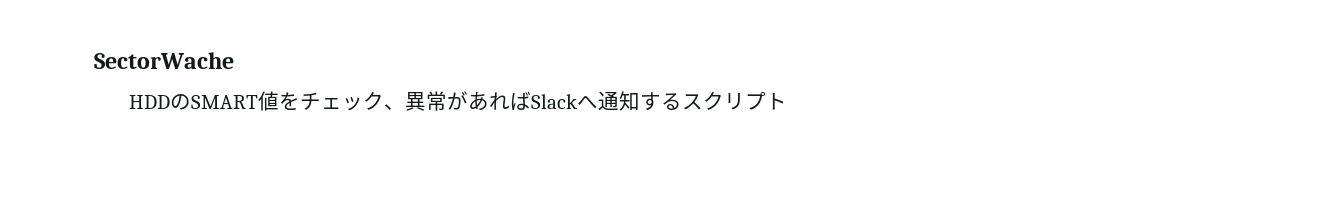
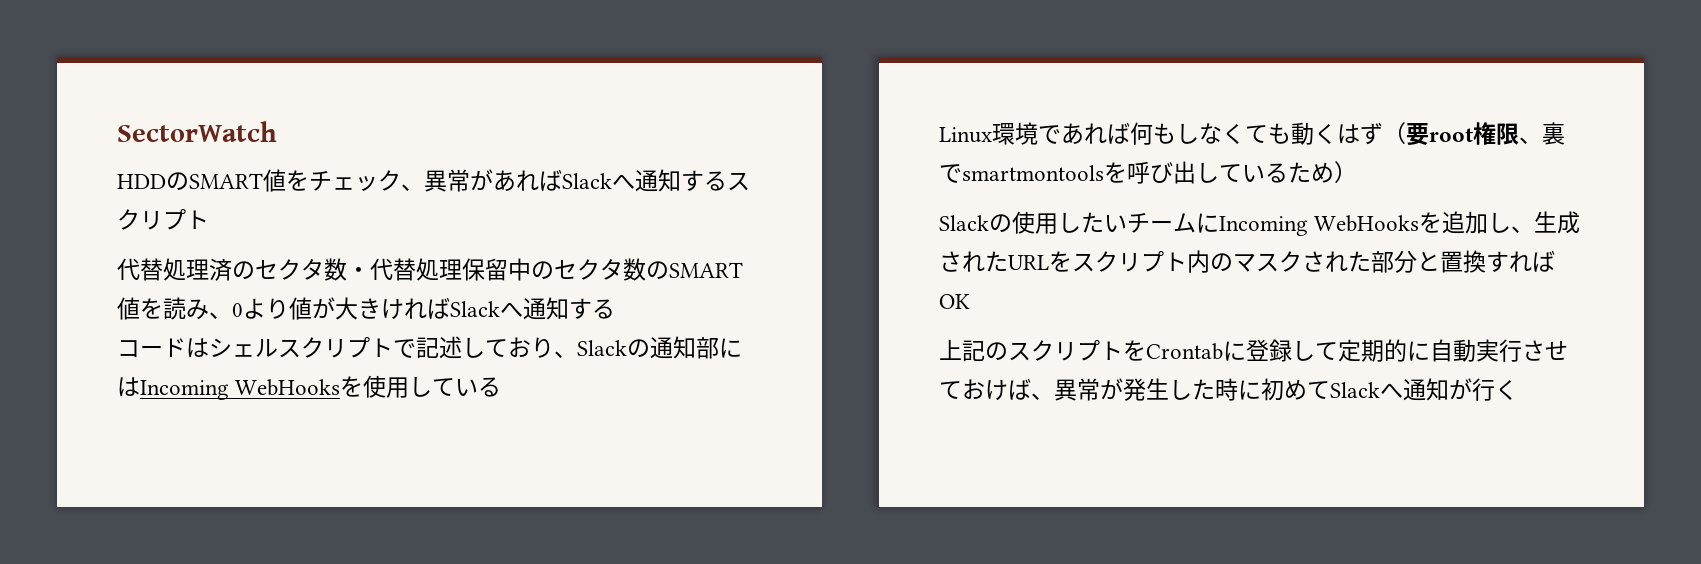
- SectorWache
+ SectorWatch
+ 代替処理済のセクタ数・代替処理保留中のセクタ数のSMART値を読み、0より値が大きければSlackへ通知する
+ コードはシェルスクリプトで記述しており、Slackの通知部にはIncoming WebHooksを使用している
+ Linux環境であれば何もしなくても動くはず（要root権限、裏でsmartmontoolsを呼び出しているため）
+ Slackの使用したいチームにIncoming WebHooksを追加し、生成されたURLをスクリプト内のマスクされた部分と置換すればOK
+ 上記のスクリプトをCrontabに登録して定期的に自動実行させておけば、異常が発生した時に初めてSlackへ通知が行く

